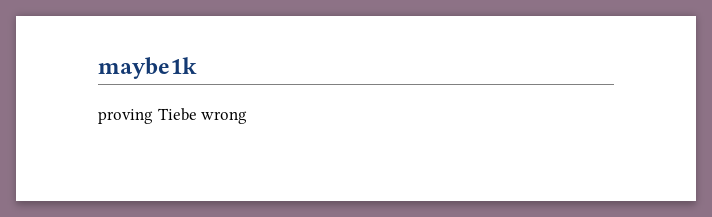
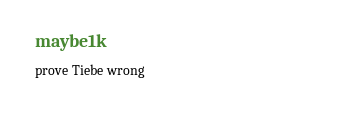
- proving Tiebe wrong
+ prove Tiebe wrong

